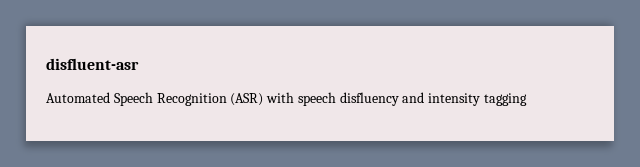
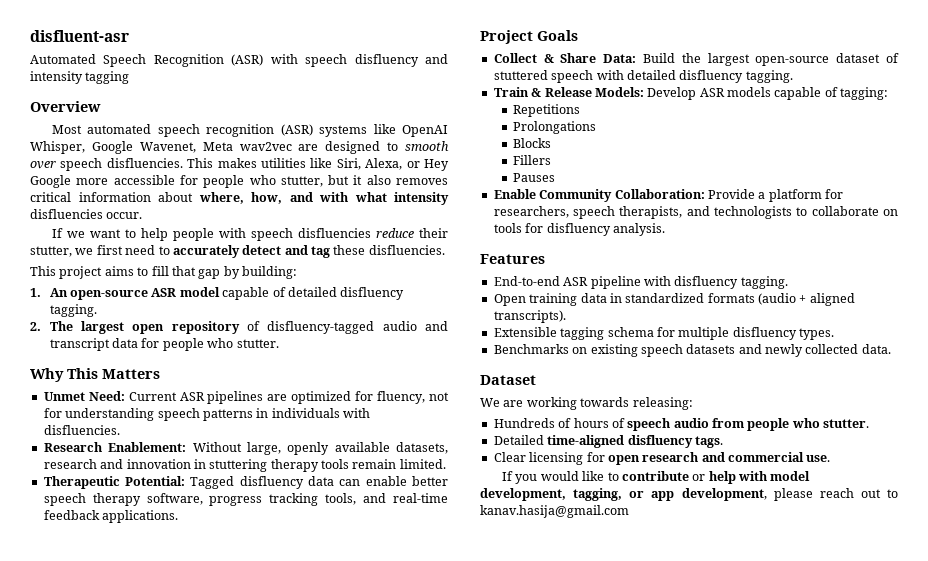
+ Overview
+ Most automated speech recognition (ASR) systems like OpenAI Whisper, Google Wavenet, Meta wav2vec are designed to smooth over speech disfluencies. This makes utilities like Siri, Alexa, or Hey Google more accessible for people who stutter, but it also removes critical information about where, how, and with what intensity disfluencies occur.
+ If we want to help people with speech disfluencies reduce their stutter, we first need to accurately detect and tag these disfluencies.
+ This project aims to fill that gap by building:
+ 1. An open-source ASR model capable of detailed disfluency tagging.
+ 2. The largest open repository of disfluency-tagged audio and transcript data for people who stutter.
+ Why This Matters
+ Unmet Need: Current ASR pipelines are optimized for fluency, not for understanding speech patterns in individuals with disfluencies.
+ Research Enablement: Without large, openly available datasets, research and innovation in stuttering therapy tools remain limited.
+ Therapeutic Potential: Tagged disfluency data can enable better speech therapy software, progress tracking tools, and real-time feedback applications.
+ Project Goals
+ Collect & Share Data: Build the largest open-source dataset of stuttered speech with detailed disfluency tagging.
+ Train & Release Models: Develop ASR models capable of tagging:
+ Repetitions
+ Prolongations
+ Blocks
+ Fillers
+ Pauses
+ Enable Community Collaboration: Provide a platform for researchers, speech therapists, and technologists to collaborate on tools for disfluency analysis.
+ Features
+ End-to-end ASR pipeline with disfluency tagging.
+ Open training data in standardized formats (audio + aligned transcripts).
+ Extensible tagging schema for multiple disfluency types.
+ Benchmarks on existing speech datasets and newly collected data.
+ Dataset
+ We are working towards releasing:
+ Hundreds of hours of speech audio from people who stutter.
+ Detailed time-aligned disfluency tags.
+ Clear licensing for open research and commercial use.
+ If you would like to contribute or help with model development, tagging, or app development, please reach out to kanav.hasija@gmail.com

